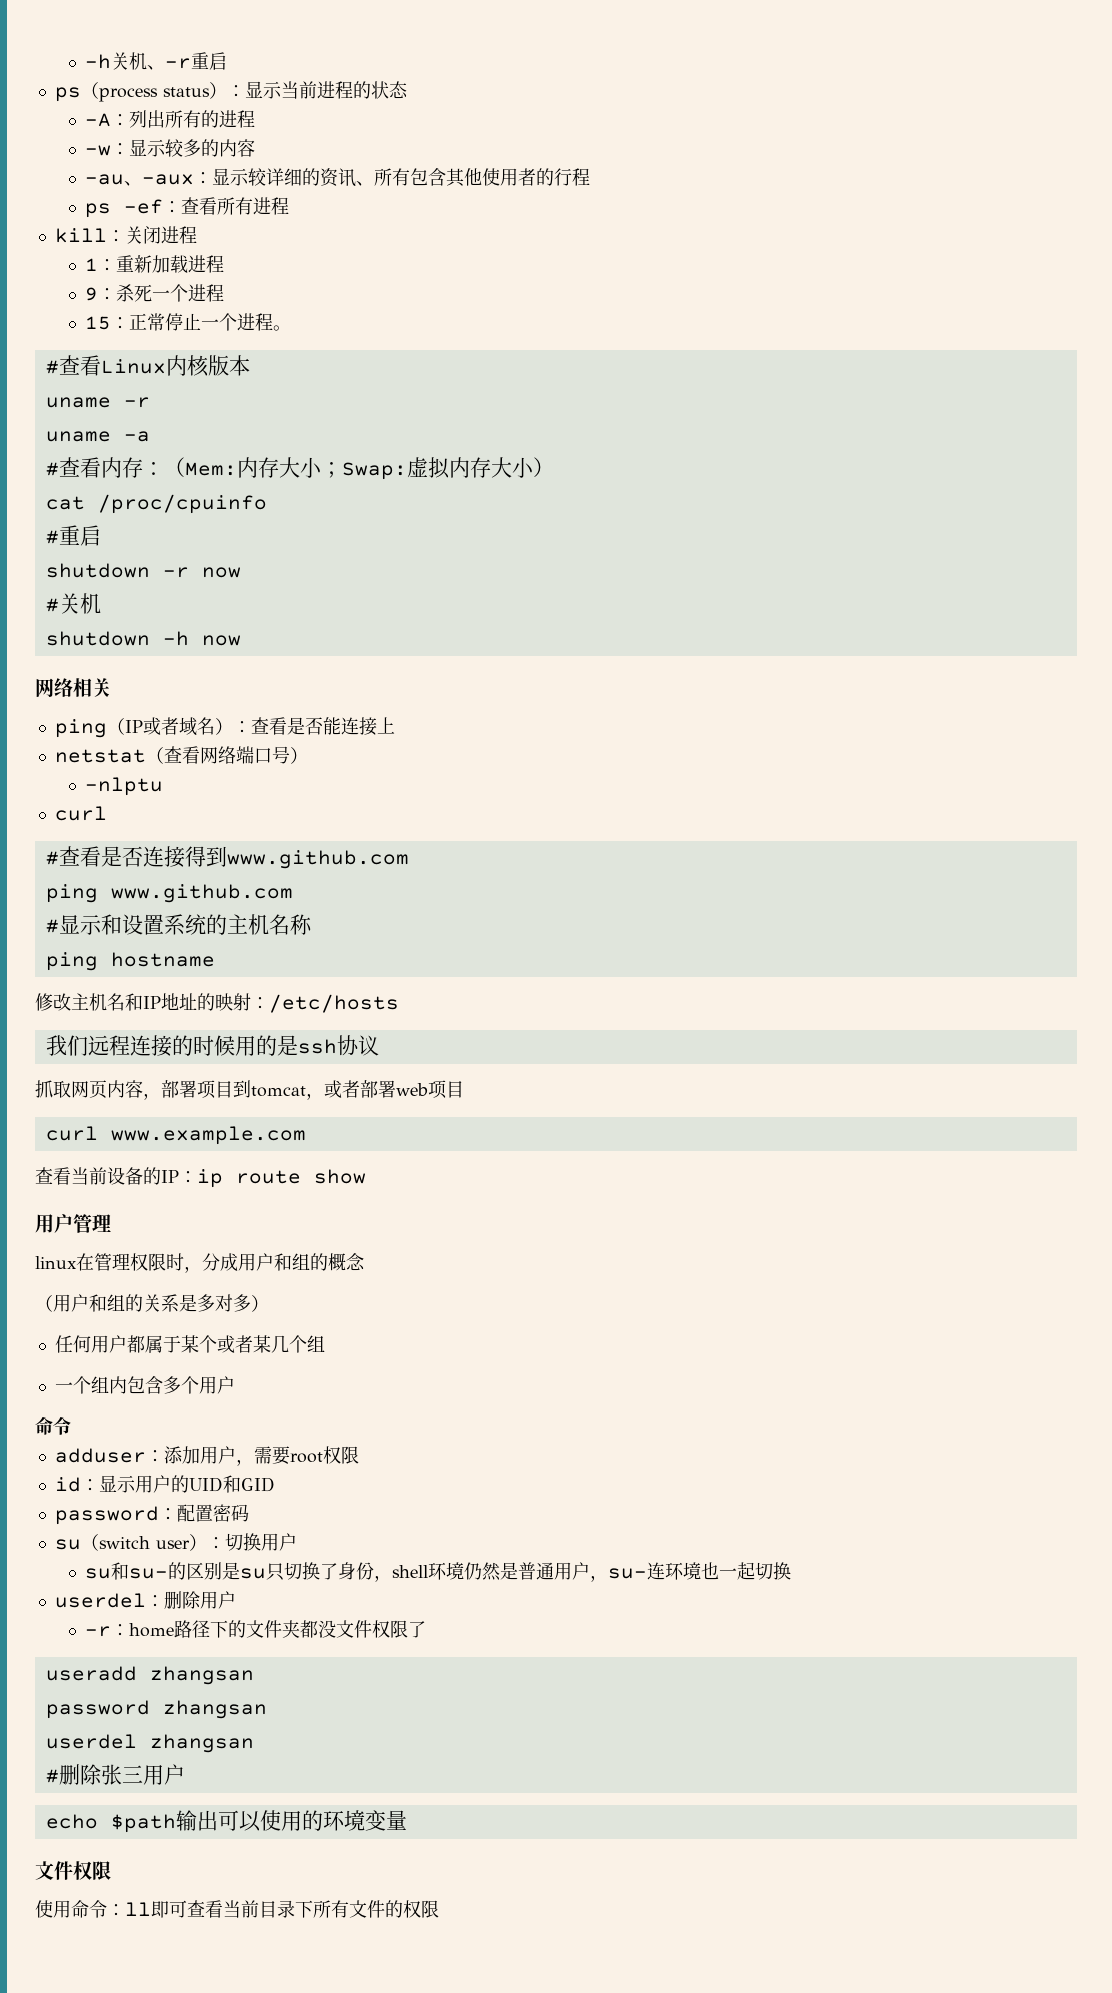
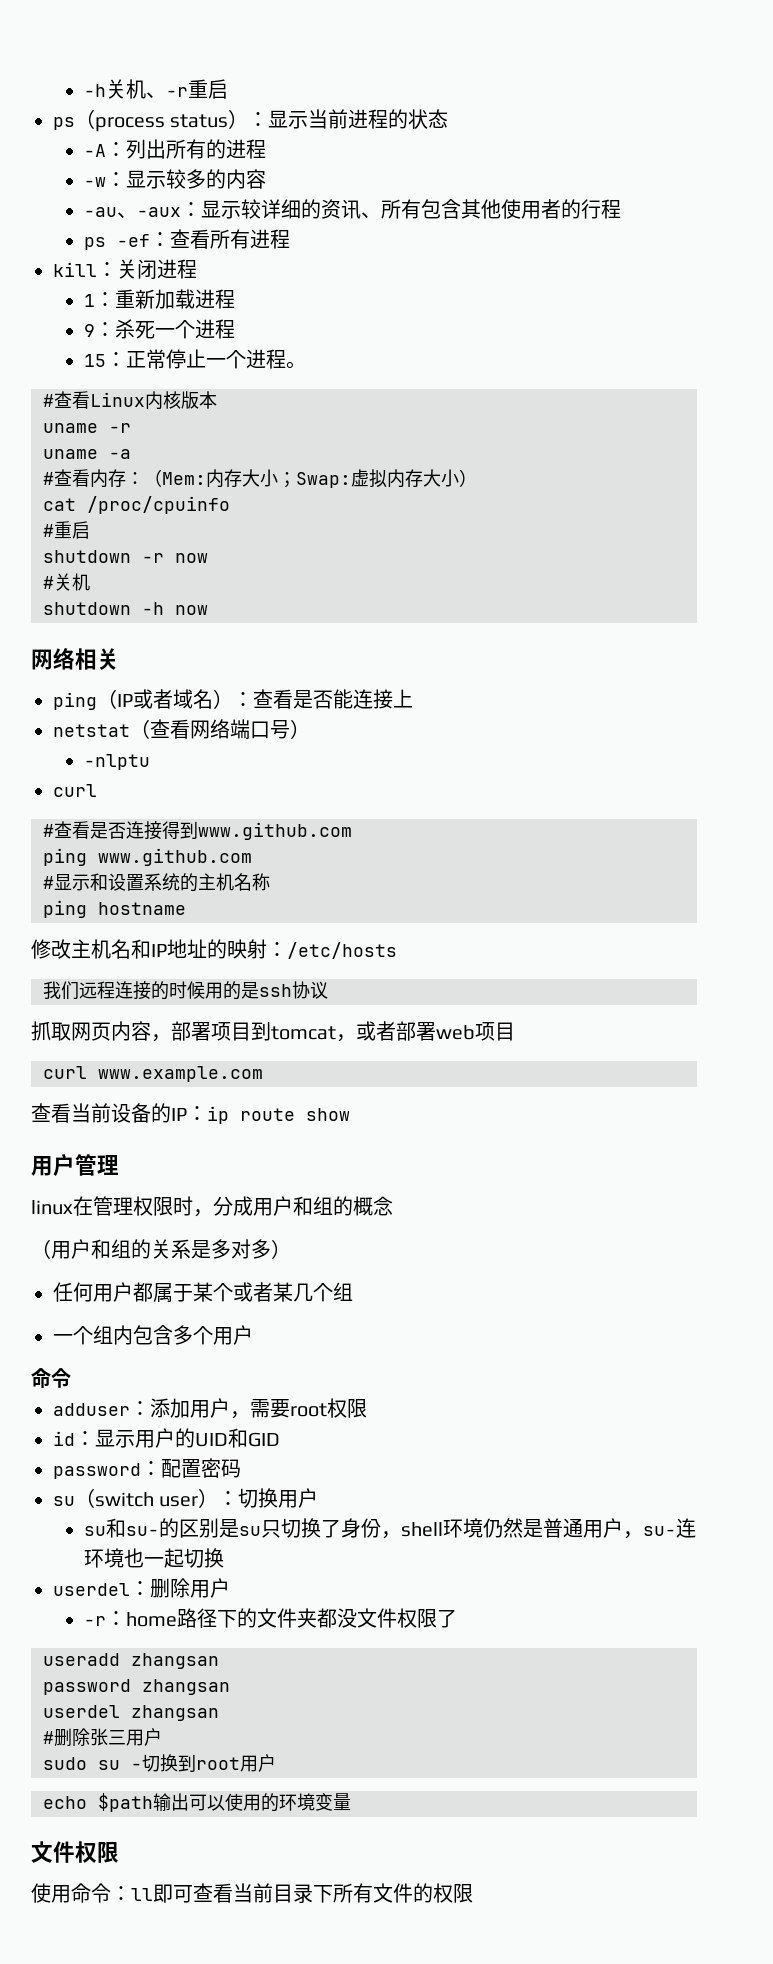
+ sudo su -切换到root用户

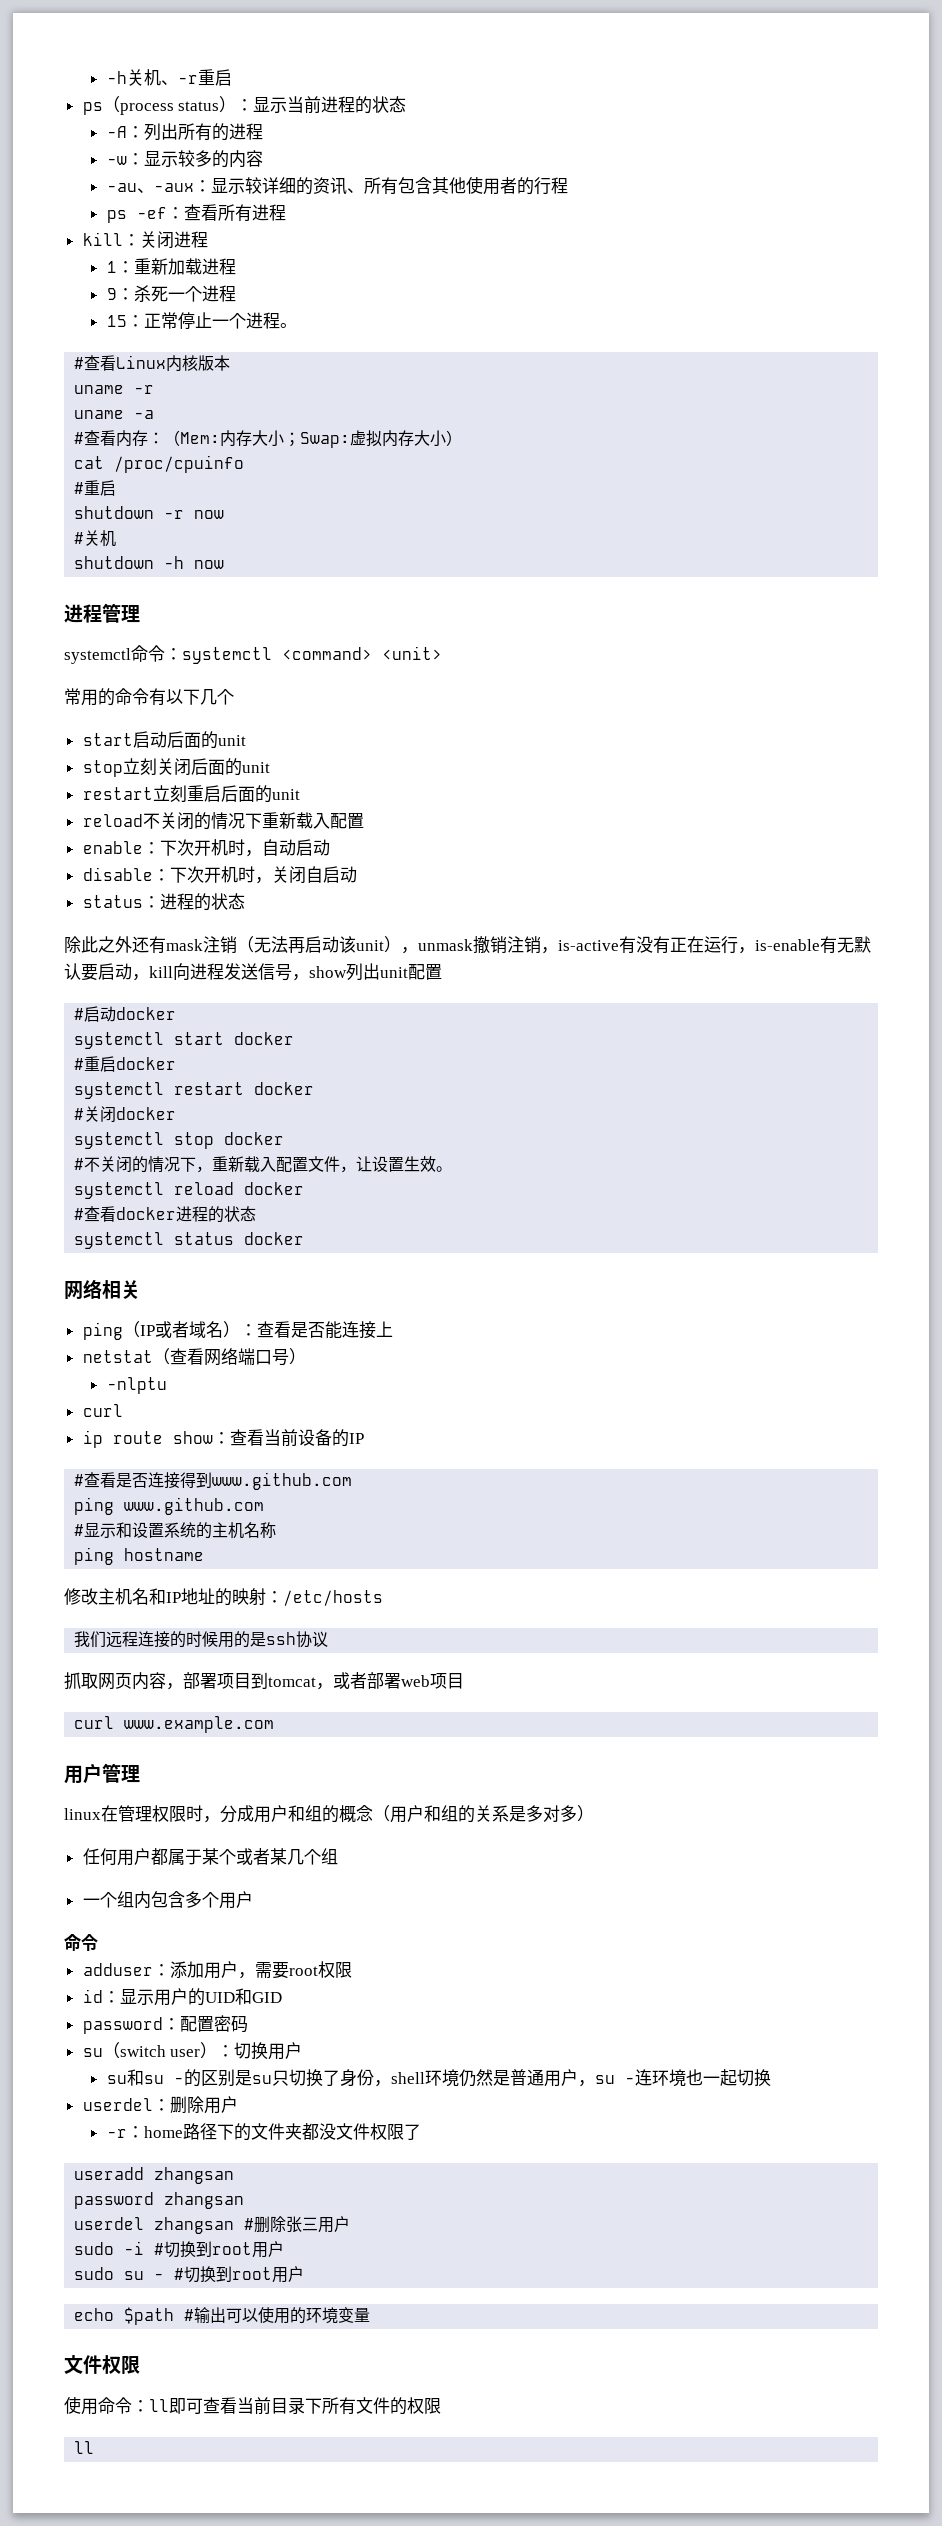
+ 进程管理
+ systemctl命令：systemctl <command> <unit>
+ 常用的命令有以下几个
+ start启动后面的unit
+ stop立刻关闭后面的unit
+ restart立刻重启后面的unit
+ reload不关闭的情况下重新载入配置
+ enable：下次开机时，自动启动
+ disable：下次开机时，关闭自启动
+ status：进程的状态
+ 除此之外还有mask注销（无法再启动该unit），unmask撤销注销，is-active有没有正在运行，is-enable有无默认要启动，kill向进程发送信号，show列出unit配置
+ #启动docker
+ systemctl start docker
+ #重启docker
+ systemctl restart docker
+ #关闭docker
+ systemctl stop docker
+ #不关闭的情况下，重新载入配置文件，让设置生效。
+ systemctl reload docker
+ #查看docker进程的状态
+ systemctl status docker
+ ip route show：查看当前设备的IP
- 查看当前设备的IP：ip route show
- linux在管理权限时，分成用户和组的概念
- （用户和组的关系是多对多）
+ linux在管理权限时，分成用户和组的概念（用户和组的关系是多对多）
- su和su-的区别是su只切换了身份，shell环境仍然是普通用户，su-连环境也一起切换
+ su和su -的区别是su只切换了身份，shell环境仍然是普通用户，su -连环境也一起切换
- userdel zhangsan
- #删除张三用户
+ userdel zhangsan #删除张三用户
+ sudo -i #切换到root用户
- sudo su -切换到root用户
+ sudo su - #切换到root用户
- echo $path输出可以使用的环境变量
+ echo $path #输出可以使用的环境变量
  使用命令：ll即可查看当前目录下所有文件的权限
+ ll

